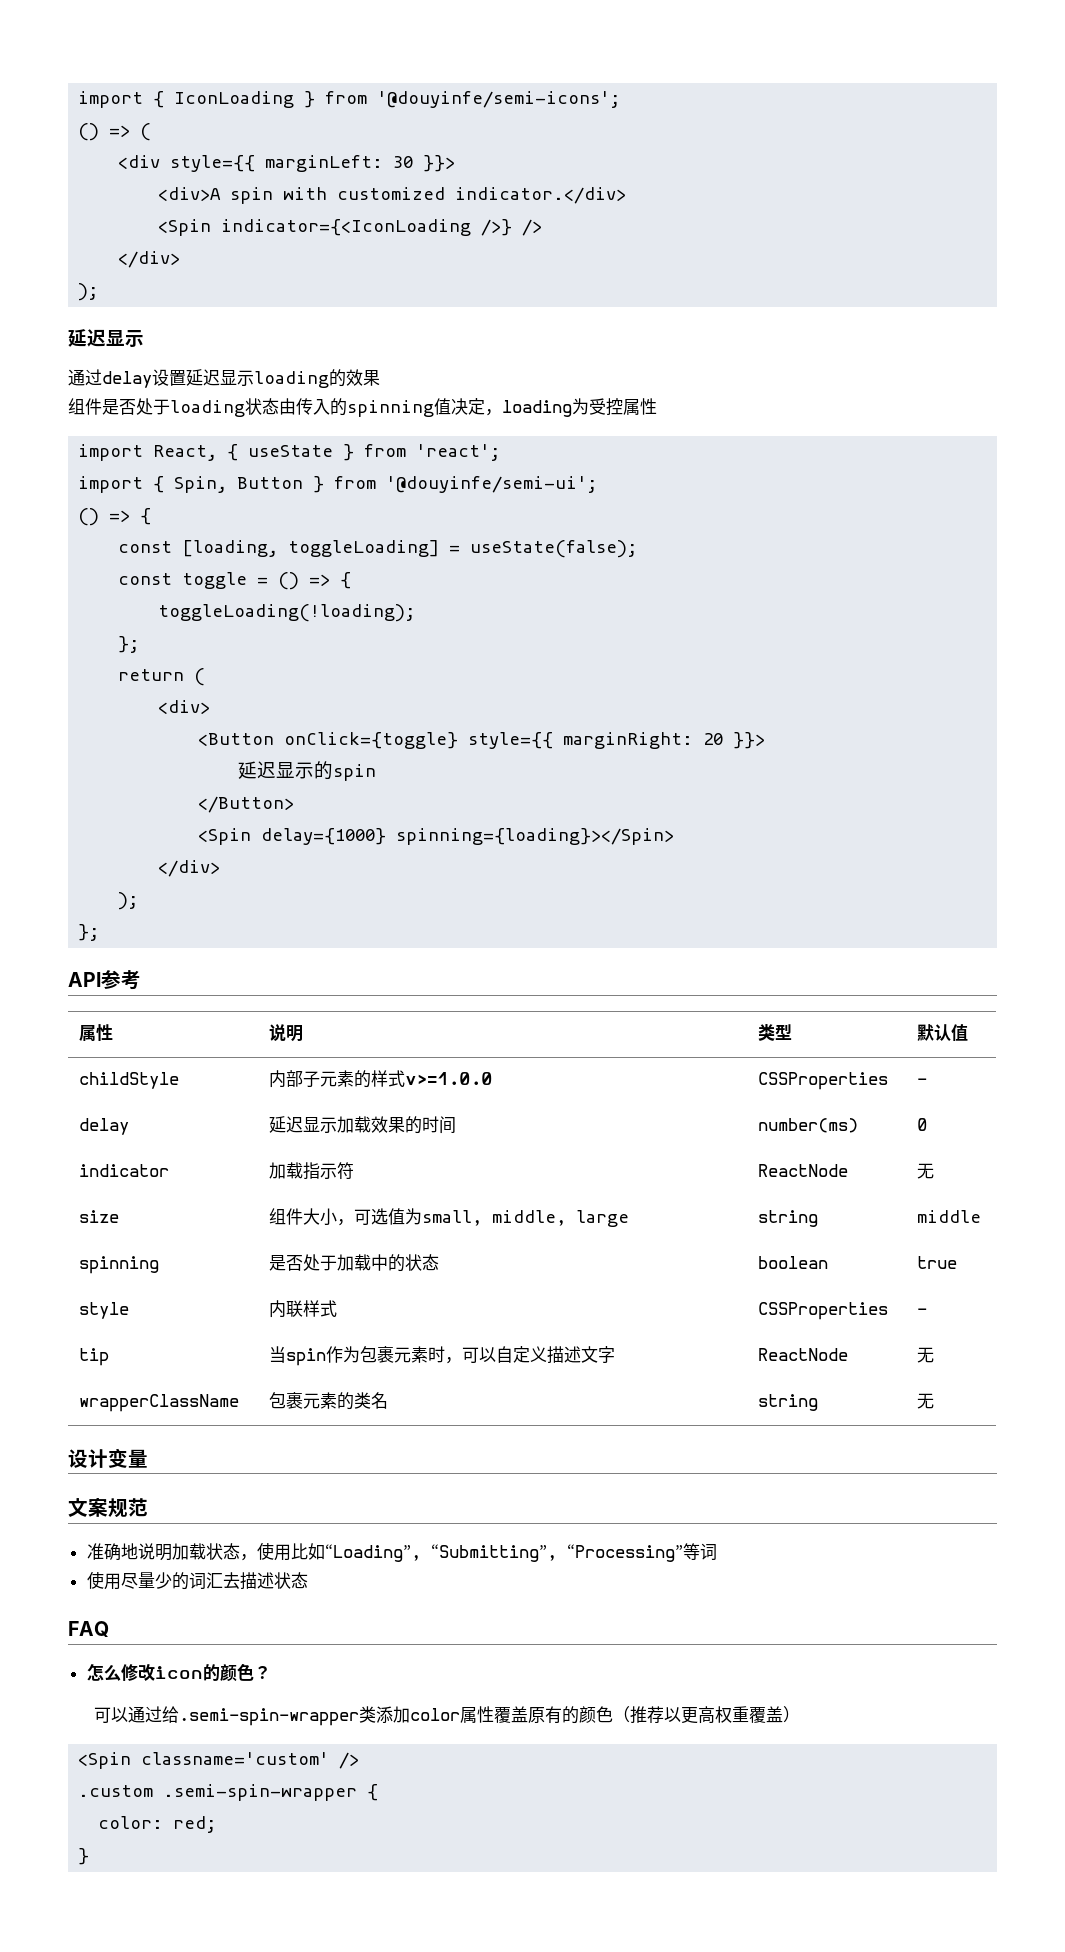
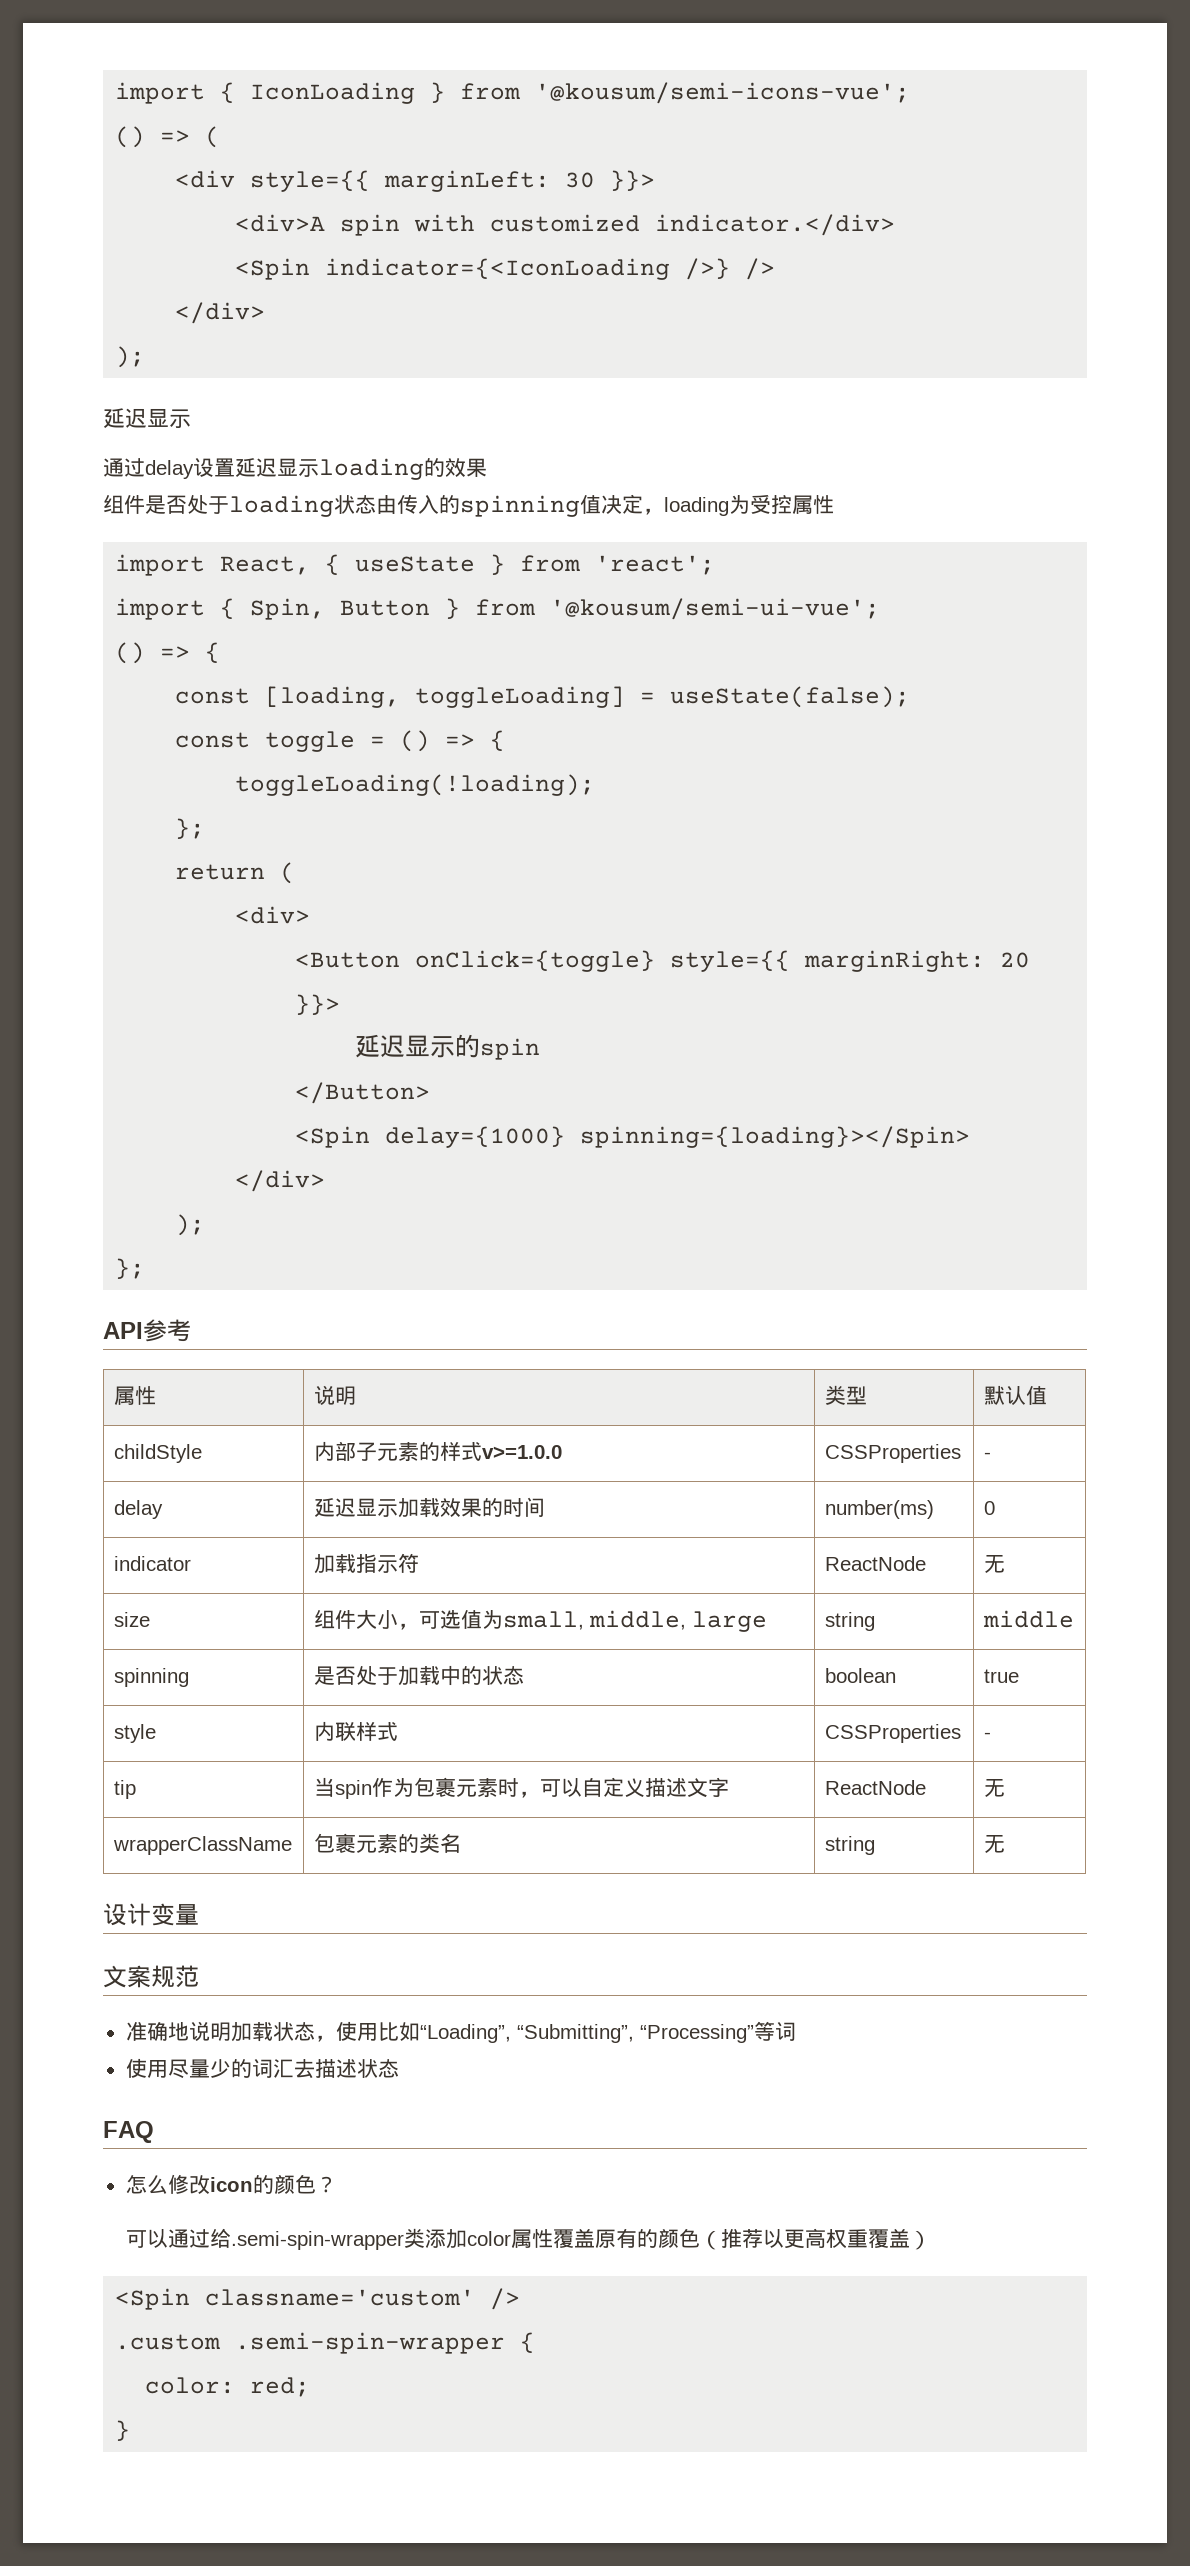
- import { IconLoading } from '@douyinfe/semi-icons';
+ import { IconLoading } from '@kousum/semi-icons-vue';
- import { Spin, Button } from '@douyinfe/semi-ui';
+ import { Spin, Button } from '@kousum/semi-ui-vue';

